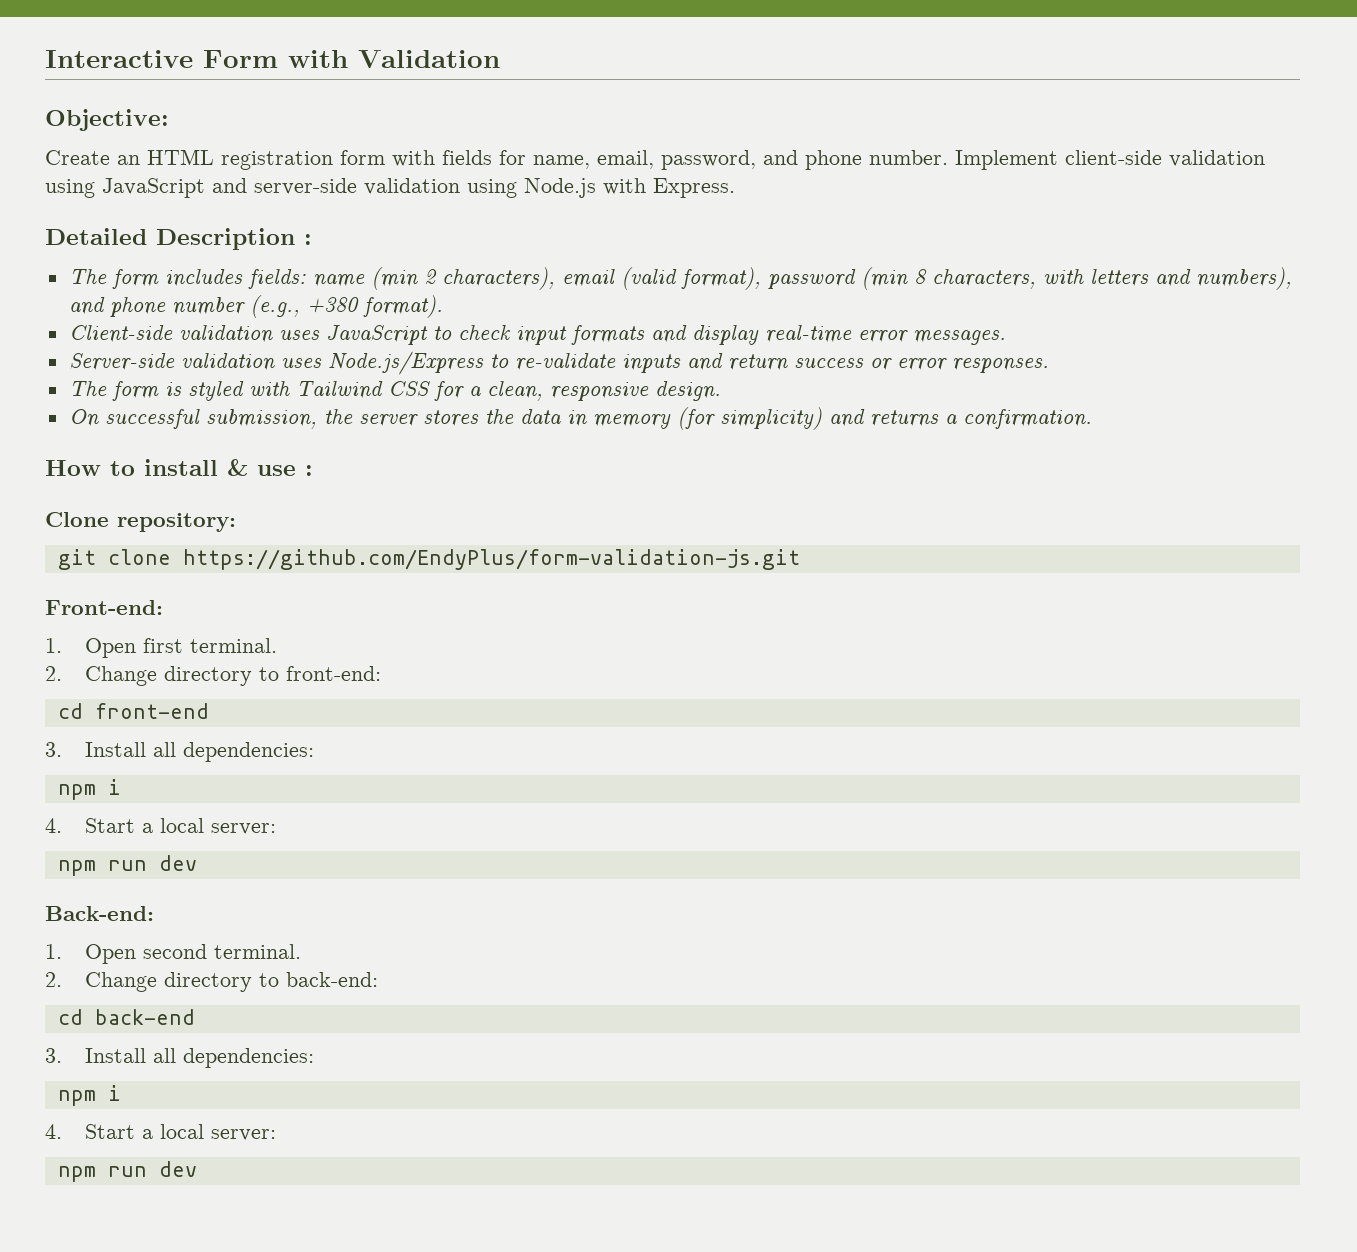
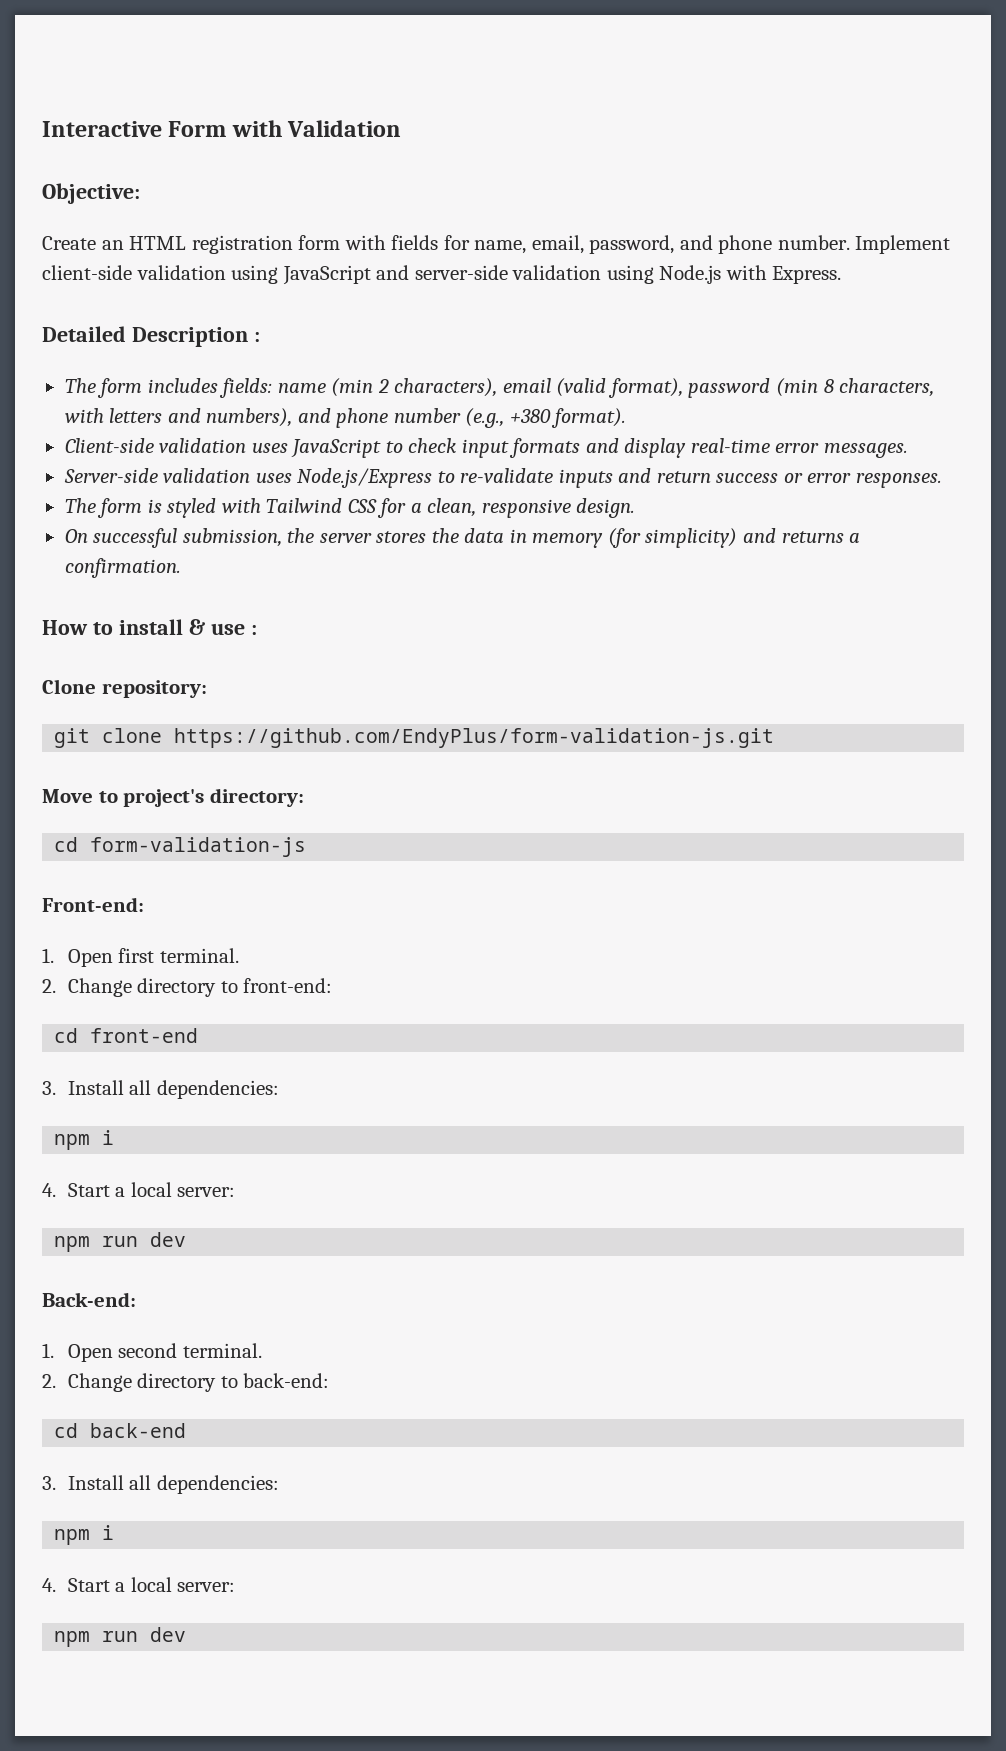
+ Move to project's directory:
+ cd form-validation-js

